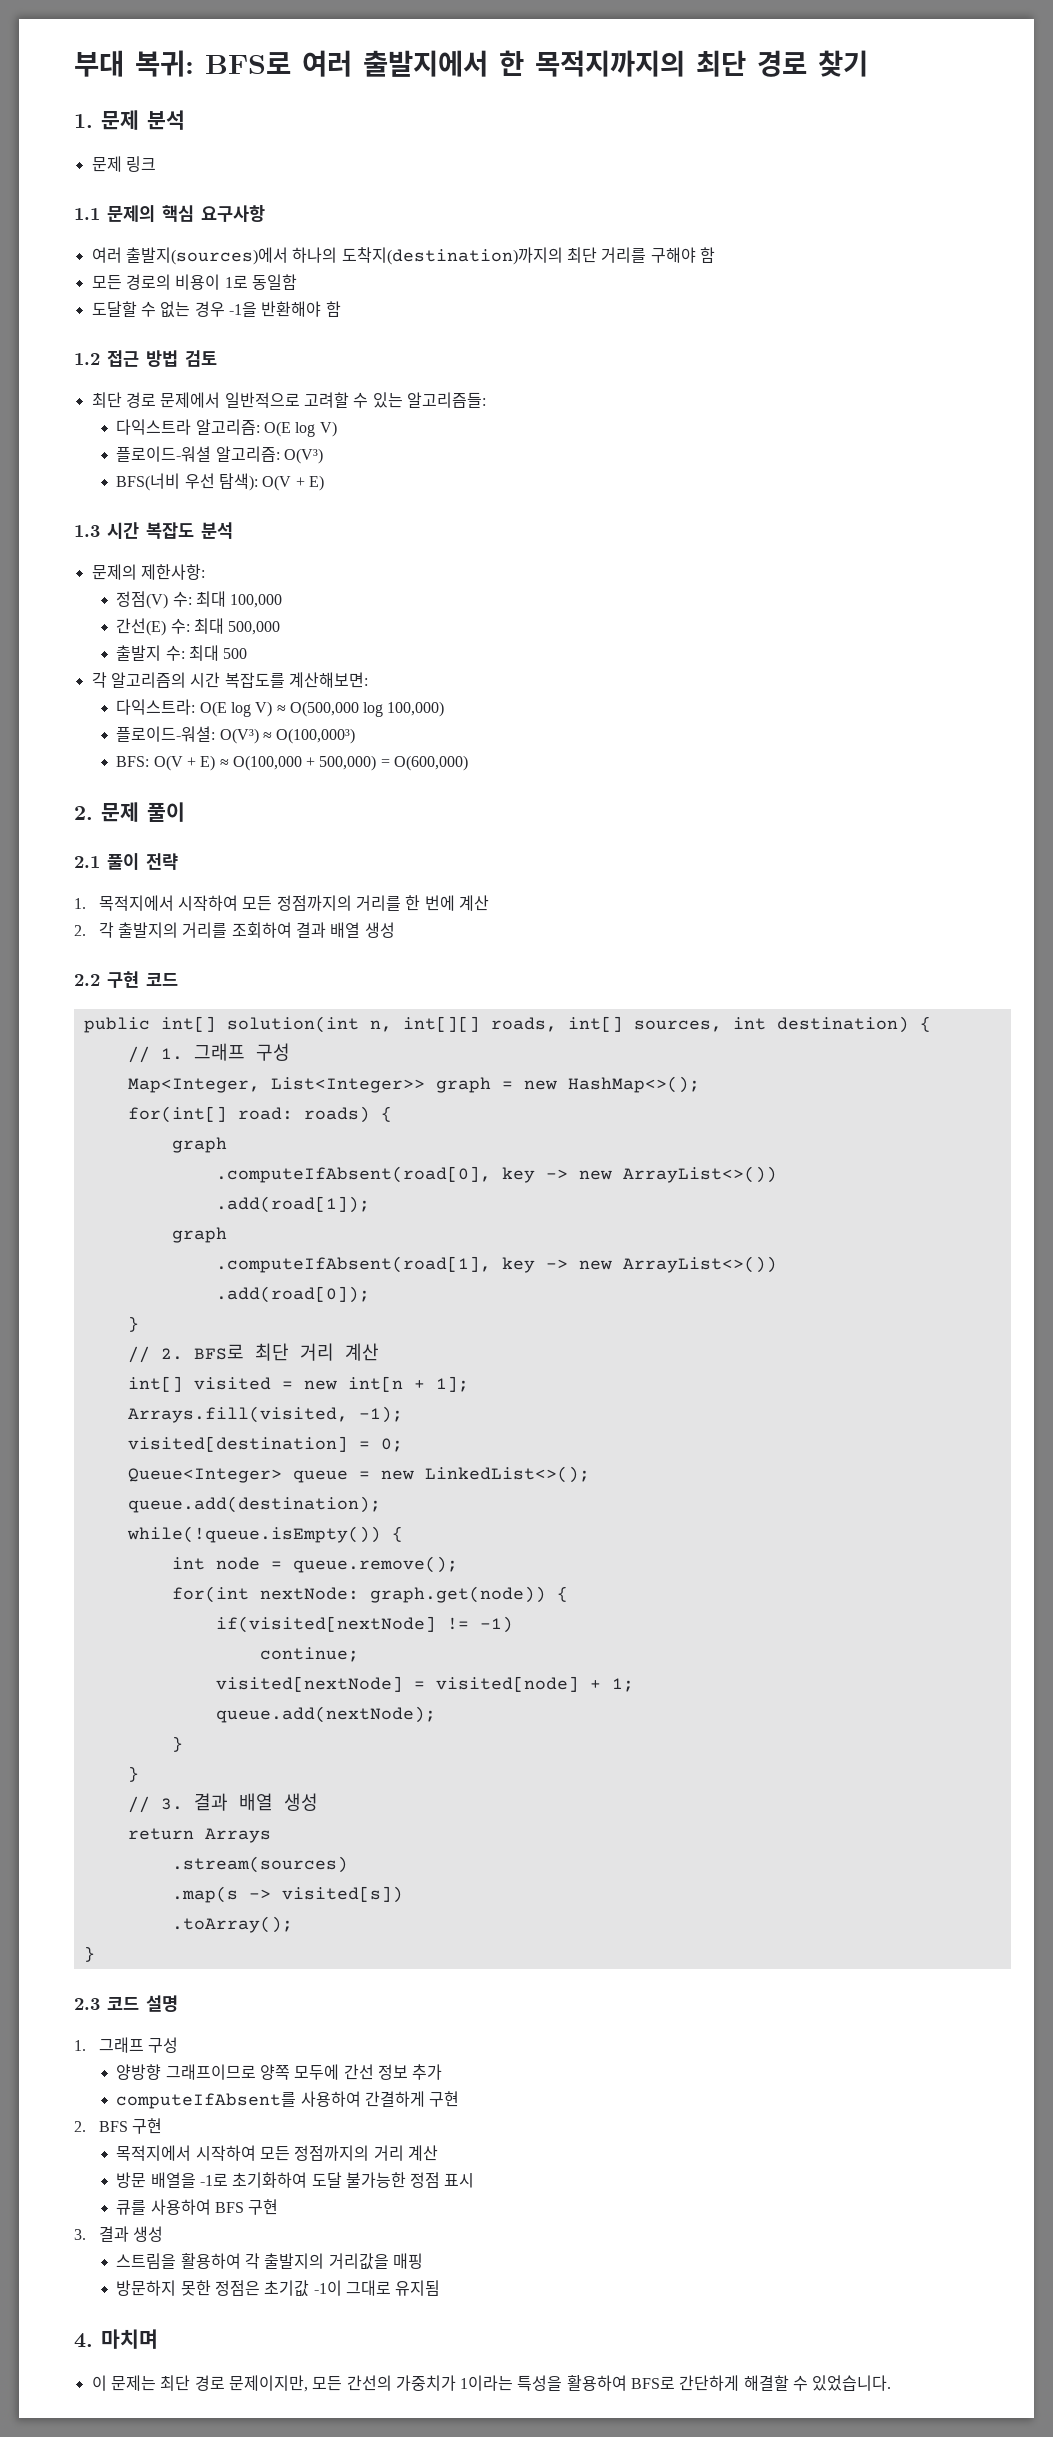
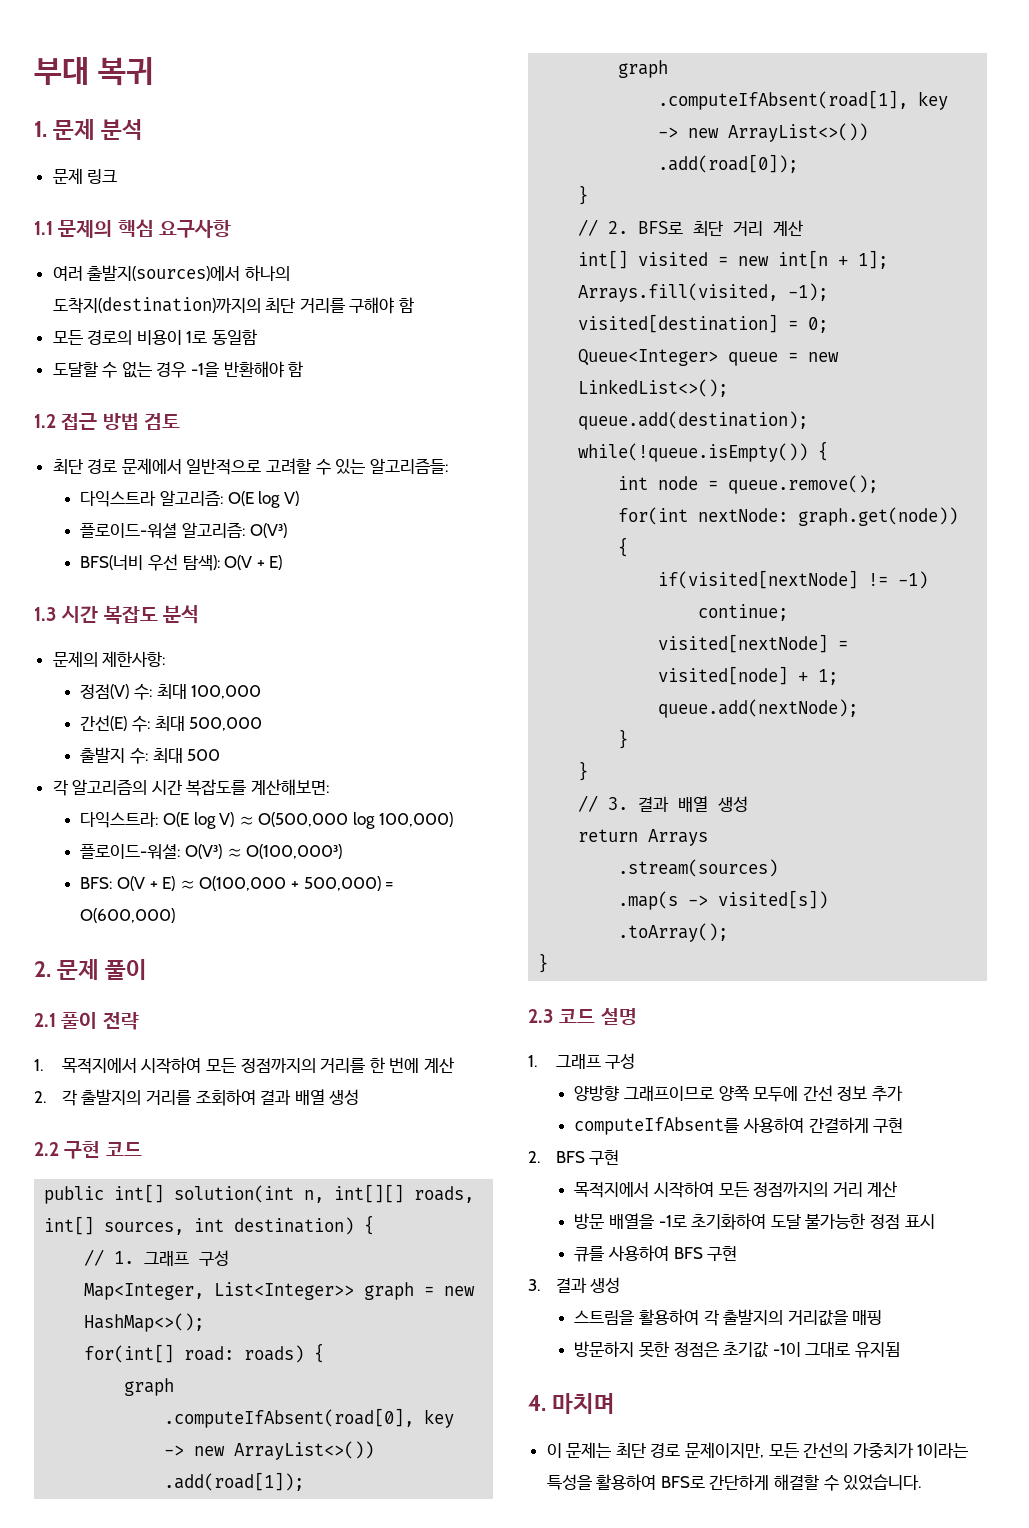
- 부대 복귀: BFS로 여러 출발지에서 한 목적지까지의 최단 경로 찾기
+ 부대 복귀

